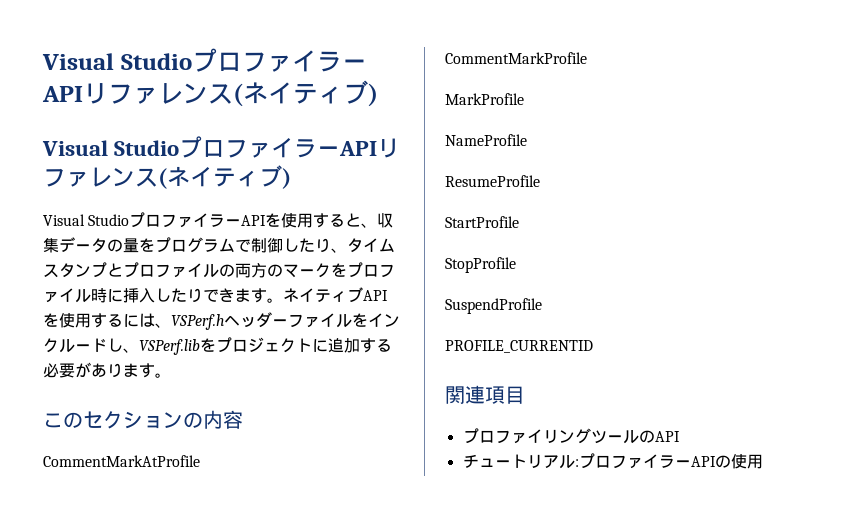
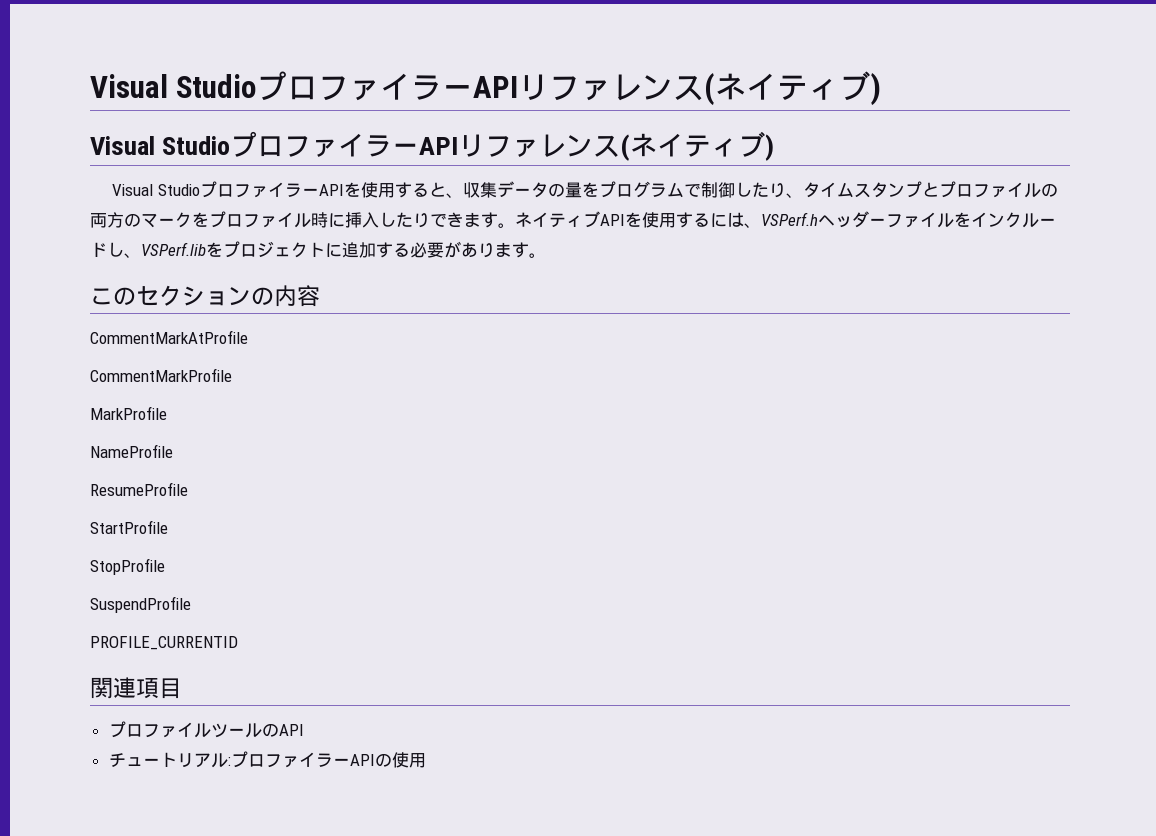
- プロファイリングツールのAPI
+ プロファイルツールのAPI

